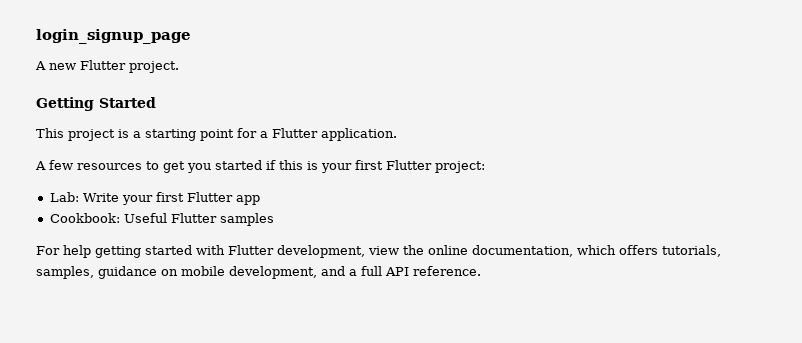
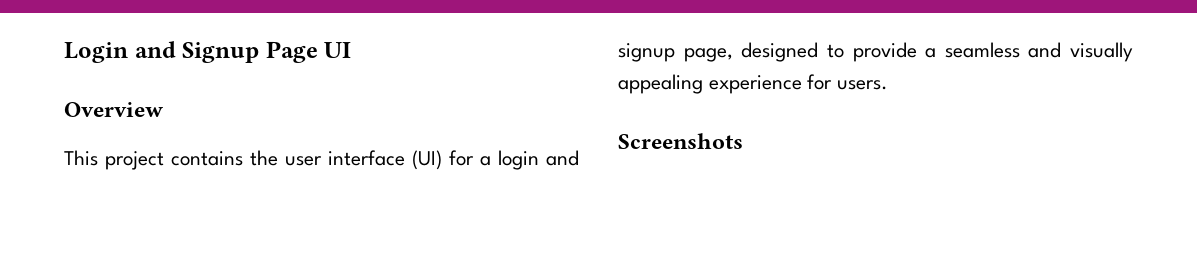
- login_signup_page
- A new Flutter project.
- Getting Started
- This project is a starting point for a Flutter application.
- A few resources to get you started if this is your first Flutter project:
- Lab: Write your first Flutter app
- Cookbook: Useful Flutter samples
- For help getting started with Flutter development, view the online documentation, which offers tutorials, samples, guidance on mobile development, and a full API reference.
+ Login and Signup Page UI
+ Overview
+ This project contains the user interface (UI) for a login and signup page, designed to provide a seamless and visually appealing experience for users.
+ Screenshots

